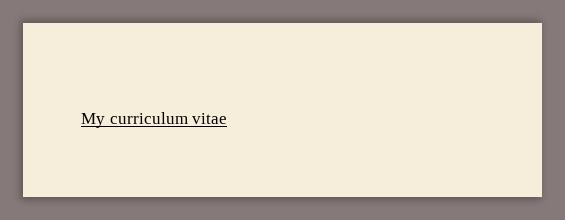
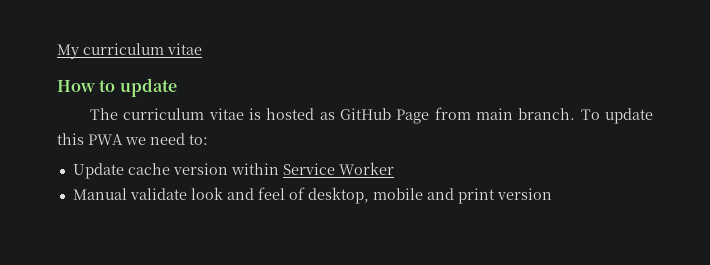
+ How to update
+ The curriculum vitae is hosted as GitHub Page from main branch. To update this PWA we need to:
+ Update cache version within Service Worker
+ Manual validate look and feel of desktop, mobile and print version

